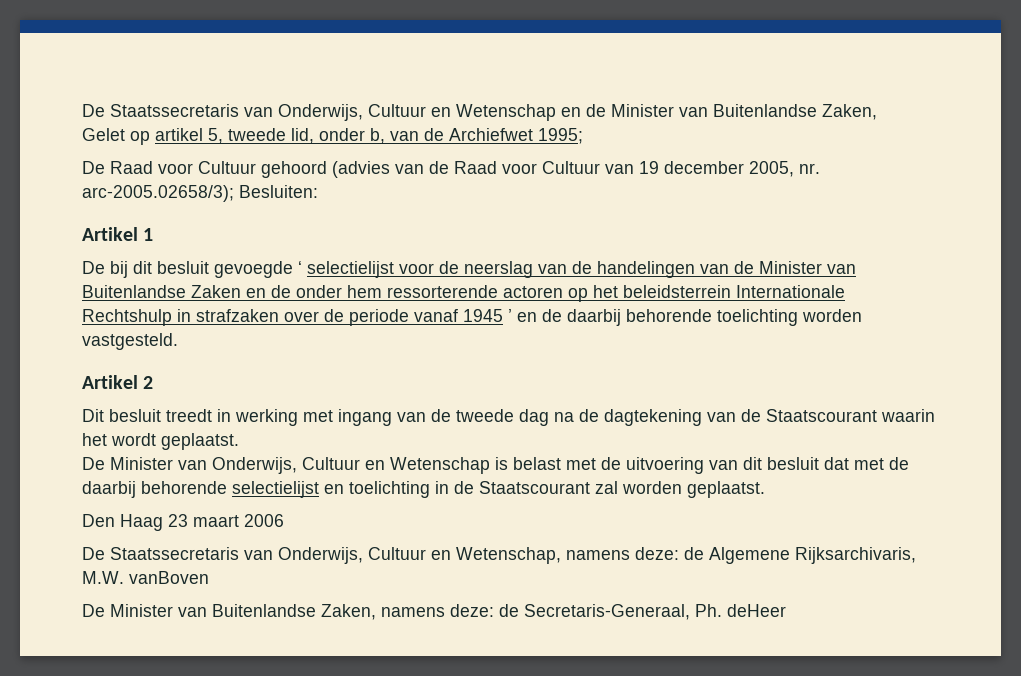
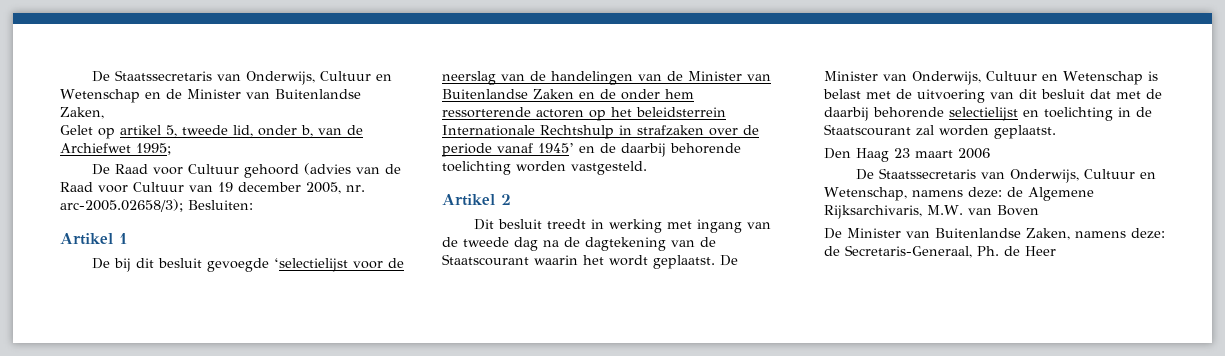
- De bij dit besluit gevoegde ‘ selectielijst voor de neerslag van de handelingen van de Minister van Buitenlandse Zaken en de onder hem ressorterende actoren op het beleidsterrein Internationale Rechtshulp in strafzaken over de periode vanaf 1945 ’ en de daarbij behorende toelichting worden vastgesteld.
+ De bij dit besluit gevoegde ‘selectielijst voor de neerslag van de handelingen van de Minister van Buitenlandse Zaken en de onder hem ressorterende actoren op het beleidsterrein Internationale Rechtshulp in strafzaken over de periode vanaf 1945’ en de daarbij behorende toelichting worden vastgesteld.
- Dit besluit treedt in werking met ingang van de tweede dag na de dagtekening van de Staatscourant waarin het wordt geplaatst.
- De Minister van Onderwijs, Cultuur en Wetenschap is belast met de uitvoering van dit besluit dat met de daarbij behorende selectielijst en toelichting in de Staatscourant zal worden geplaatst.
+ Dit besluit treedt in werking met ingang van de tweede dag na de dagtekening van de Staatscourant waarin het wordt geplaatst. De Minister van Onderwijs, Cultuur en Wetenschap is belast met de uitvoering van dit besluit dat met de daarbij behorende selectielijst en toelichting in de Staatscourant zal worden geplaatst.
- De Staatssecretaris van Onderwijs, Cultuur en Wetenschap, namens deze: de Algemene Rijksarchivaris, M.W. vanBoven
+ De Staatssecretaris van Onderwijs, Cultuur en Wetenschap, namens deze: de Algemene Rijksarchivaris, M.W. van Boven
- De Minister van Buitenlandse Zaken, namens deze: de Secretaris-Generaal, Ph. deHeer
+ De Minister van Buitenlandse Zaken, namens deze: de Secretaris-Generaal, Ph. de Heer

